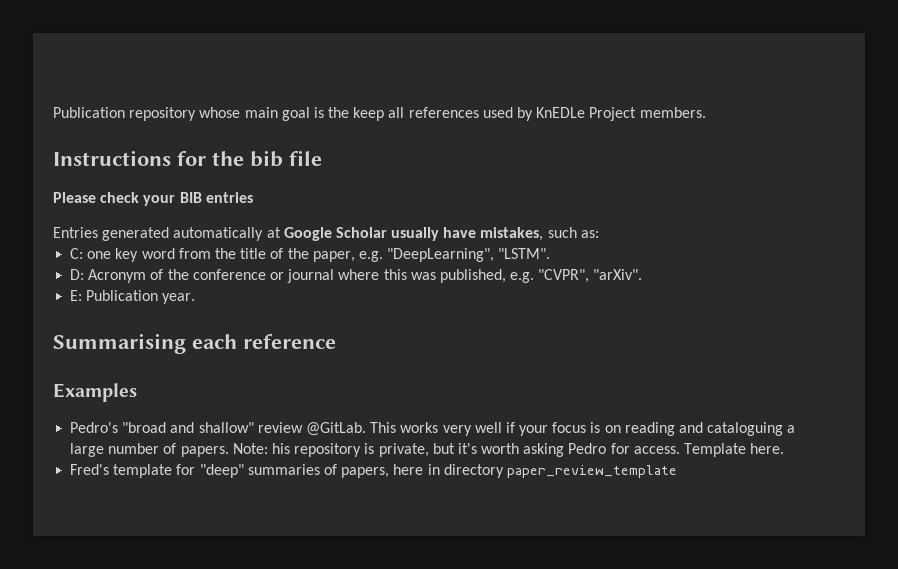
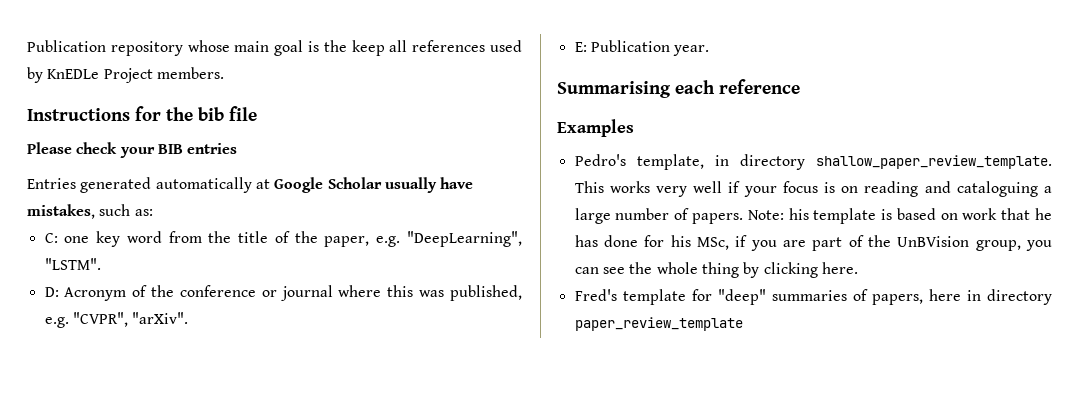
- Pedro's "broad and shallow" review @GitLab.
+ Pedro's template, in directory shallow_paper_review_template.
- Note: his repository is private, but it's worth asking Pedro for access. Template here.
+ Note: his template is based on work that he has done for his MSc, if you are part of the UnBVision group, you can see the whole thing by clicking here.

